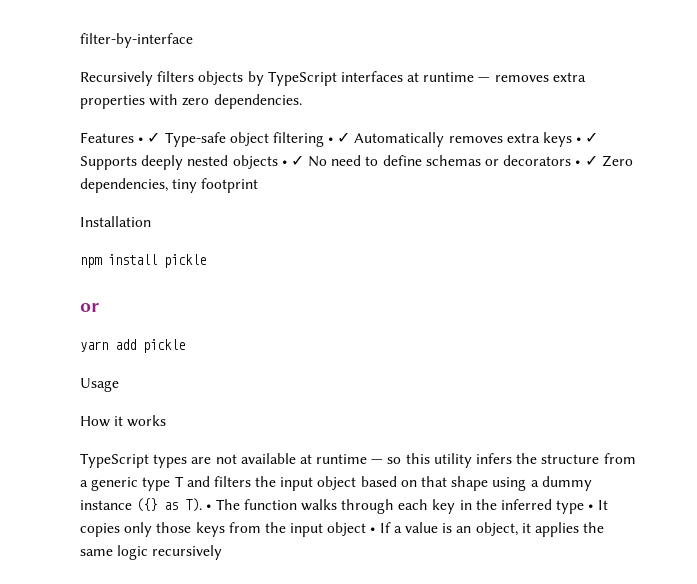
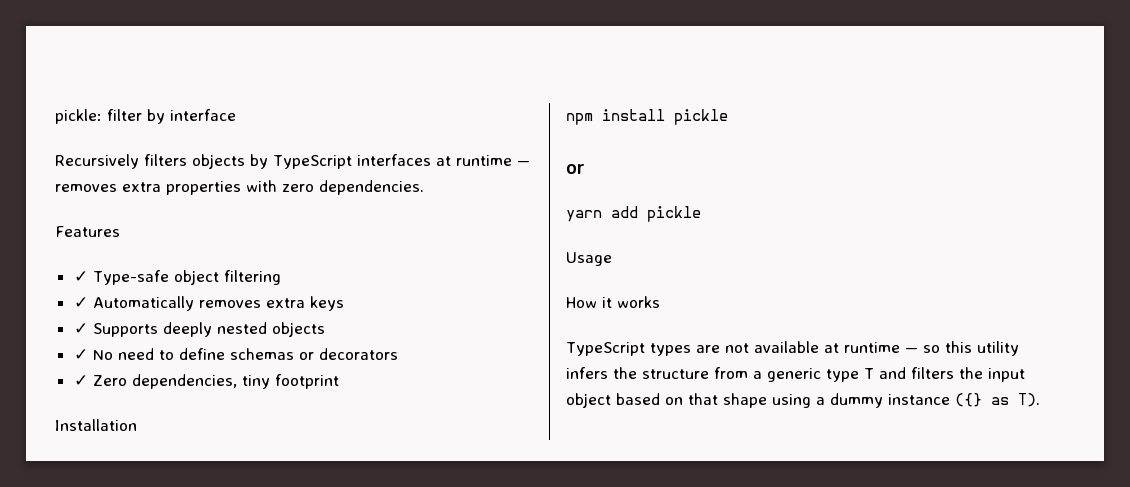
- filter-by-interface
+ pickle: filter by interface
- Features • ✓ Type-safe object filtering • ✓ Automatically removes extra keys • ✓ Supports deeply nested objects • ✓ No need to define schemas or decorators • ✓ Zero dependencies, tiny footprint
+ Features
+ ✓ Type-safe object filtering
+ ✓ Automatically removes extra keys
+ ✓ Supports deeply nested objects
+ ✓ No need to define schemas or decorators
+ ✓ Zero dependencies, tiny footprint
- TypeScript types are not available at runtime — so this utility infers the structure from a generic type T and filters the input object based on that shape using a dummy instance ({} as T). • The function walks through each key in the inferred type • It copies only those keys from the input object • If a value is an object, it applies the same logic recursively
+ TypeScript types are not available at runtime — so this utility infers the structure from a generic type T and filters the input object based on that shape using a dummy instance ({} as T).

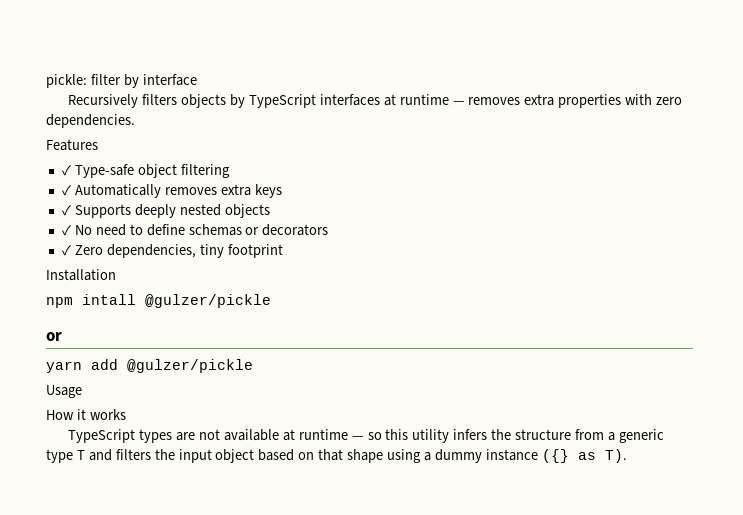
- npm install pickle
+ npm intall @gulzer/pickle
- yarn add pickle
+ yarn add @gulzer/pickle

